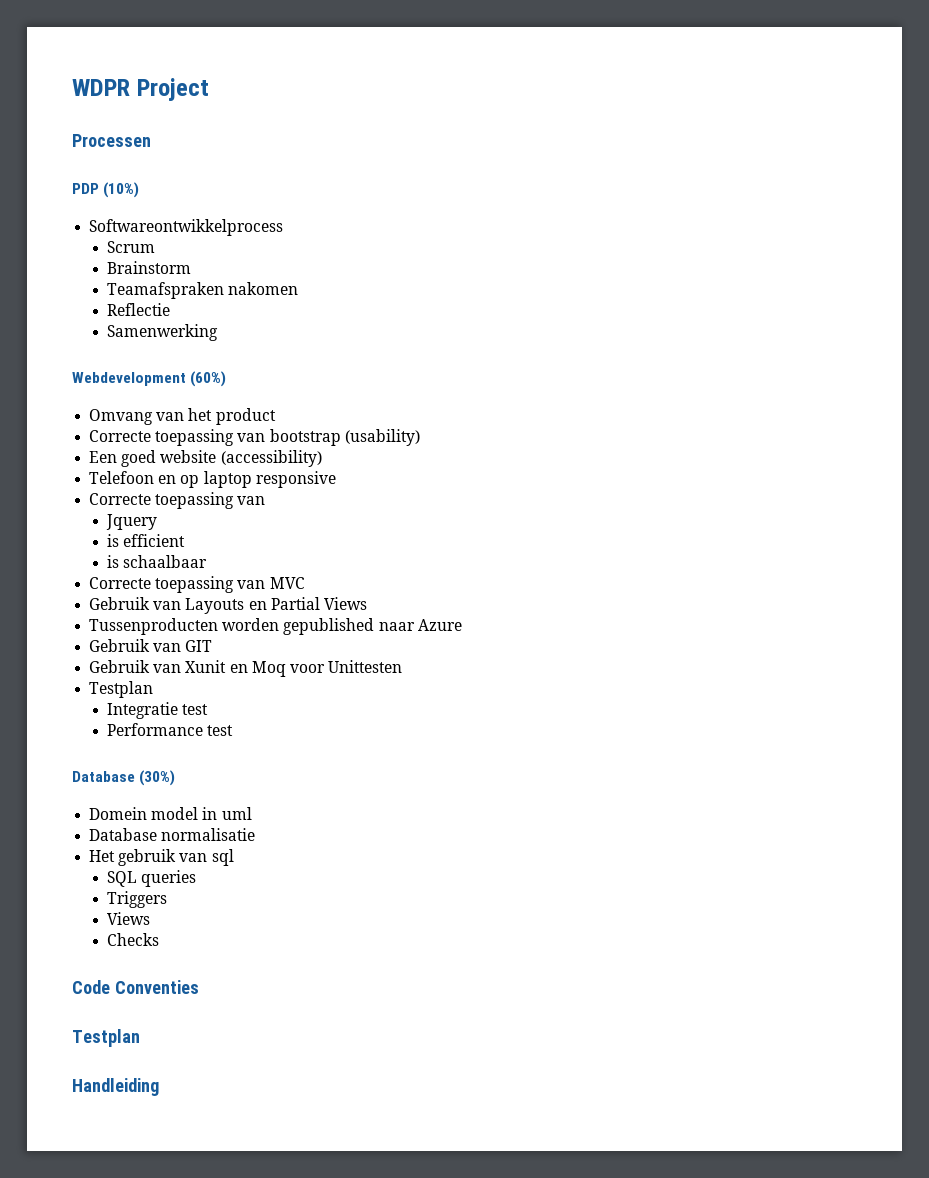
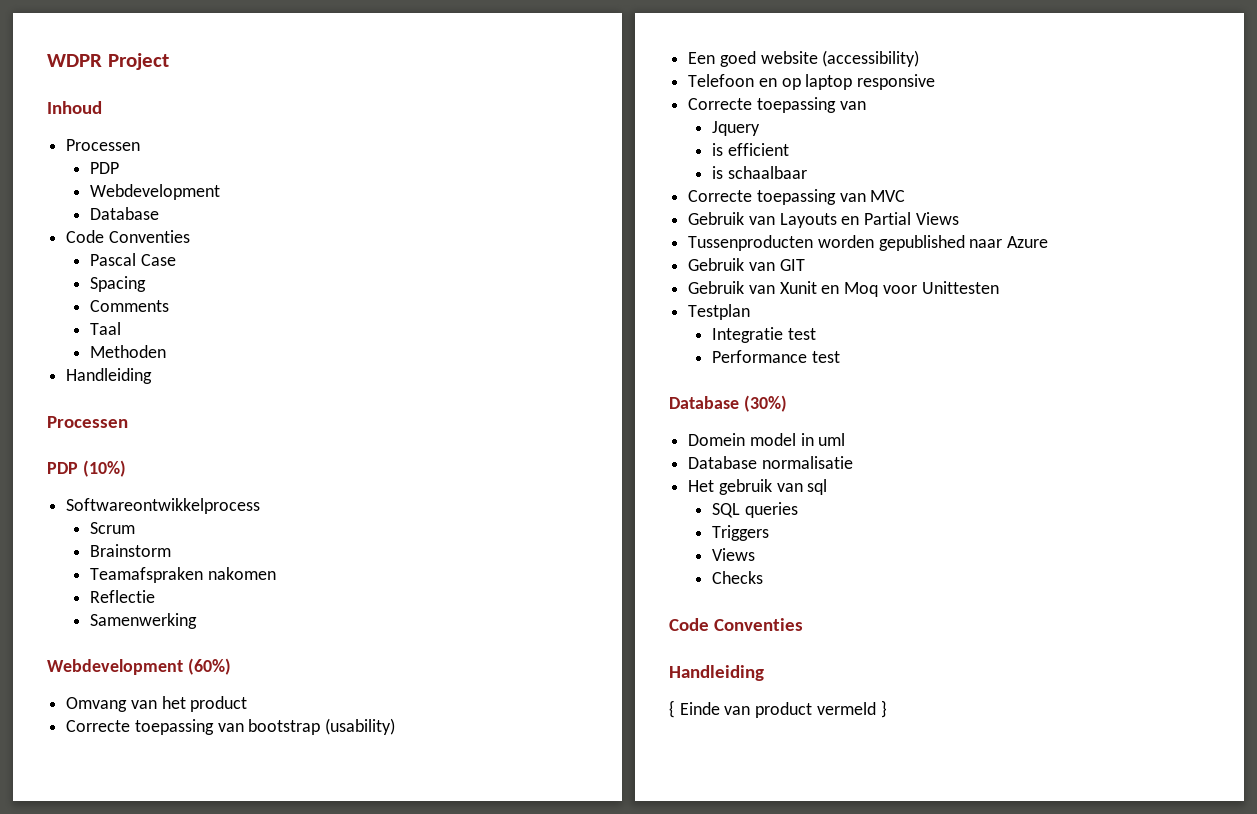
+ Inhoud
+ Processen
+ PDP
+ Webdevelopment
+ Database
+ Code Conventies
+ Pascal Case
+ Spacing
+ Comments
+ Taal
+ Methoden
+ Handleiding
  Checks
  Code Conventies
- Testplan
  Handleiding
+ { Einde van product vermeld }

